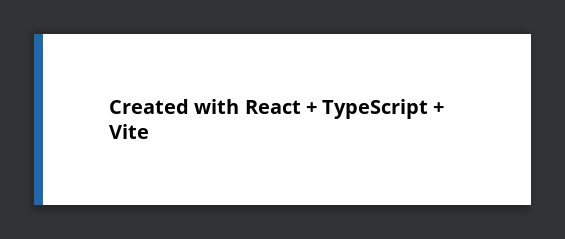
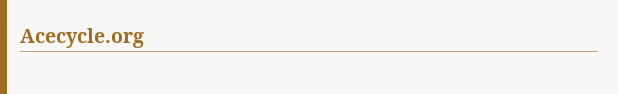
- Created with React + TypeScript + Vite
+ Acecycle.org

